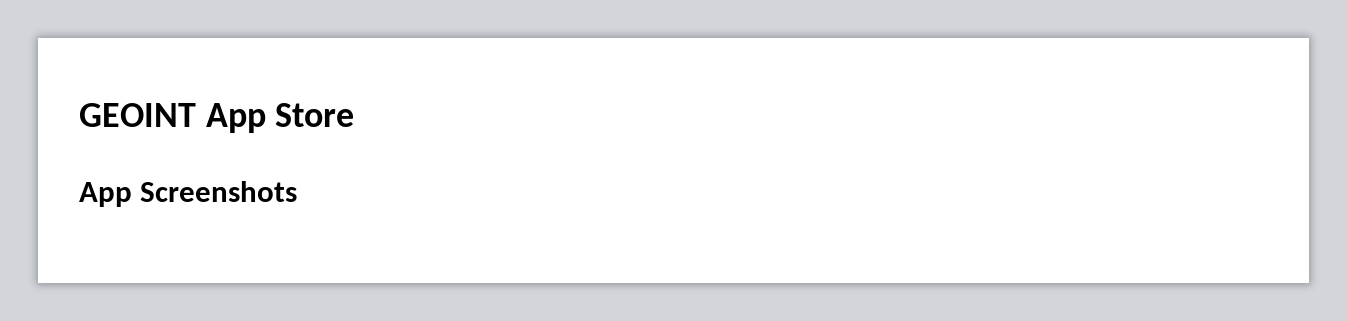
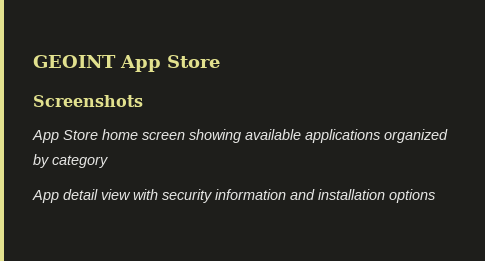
- App Screenshots
+ Screenshots
+ App Store home screen showing available applications organized by category
+ App detail view with security information and installation options

